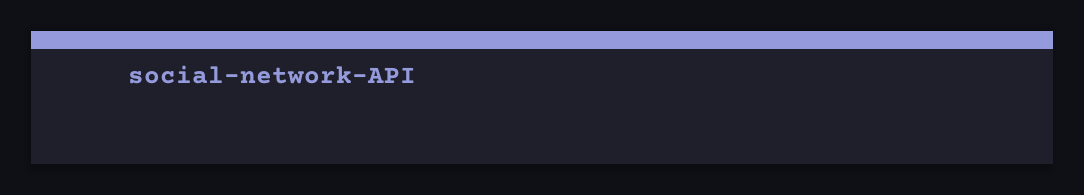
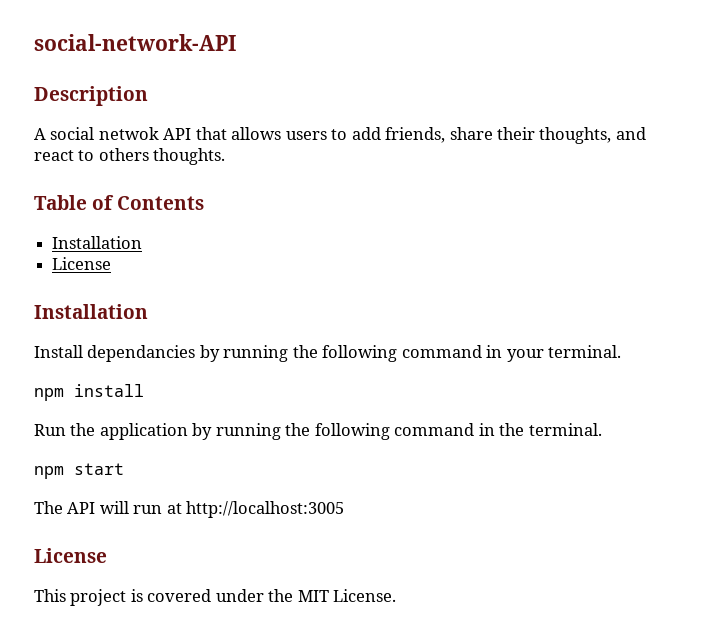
+ Description
+ A social netwok API that allows users to add friends, share their thoughts, and react to others thoughts.
+ Table of Contents
+ Installation
+ License
+ Installation
+ Install dependancies by running the following command in your terminal.
+ npm install
+ Run the application by running the following command in the terminal.
+ npm start
+ The API will run at http://localhost:3005
+ License
+ This project is covered under the MIT License.

